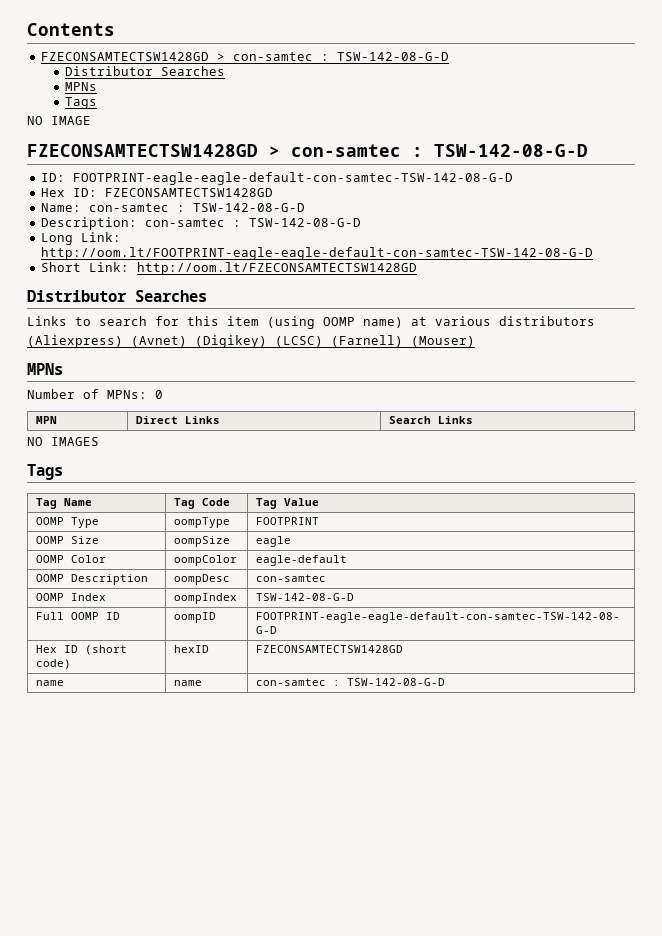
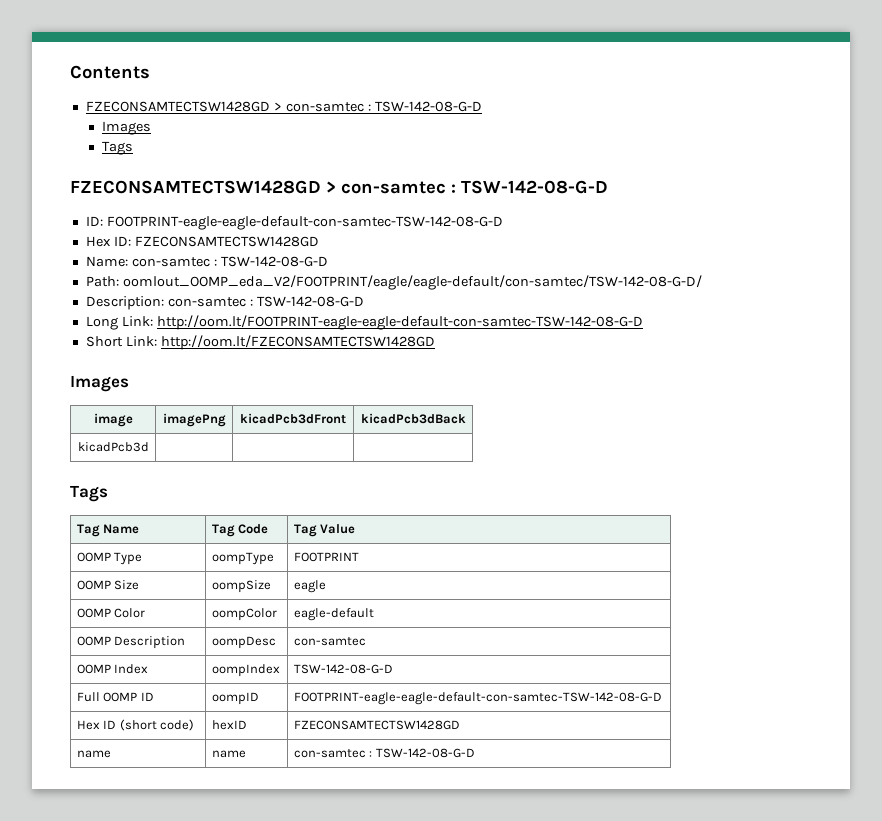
  Contents
  FZECONSAMTECTSW1428GD > con-samtec : TSW-142-08-G-D
- Distributor Searches
- MPNs
+ Images
  Tags
- NO IMAGE
+ Path: oomlout_OOMP_eda_V2/FOOTPRINT/eagle/eagle-default/con-samtec/TSW-142-08-G-D/
  Short Link: http://oom.lt/FZECONSAMTECTSW1428GD
- Distributor Searches
- Links to search for this item (using OOMP name) at various distributors
- (Aliexpress) (Avnet) (Digikey) (LCSC) (Farnell) (Mouser)
- MPNs
- Number of MPNs: 0
- MPN | Direct Links | Search Links
- NO IMAGES
+ Images
+ image | imagePng | kicadPcb3dFront | kicadPcb3dBack
+ kicadPcb3d | | |

